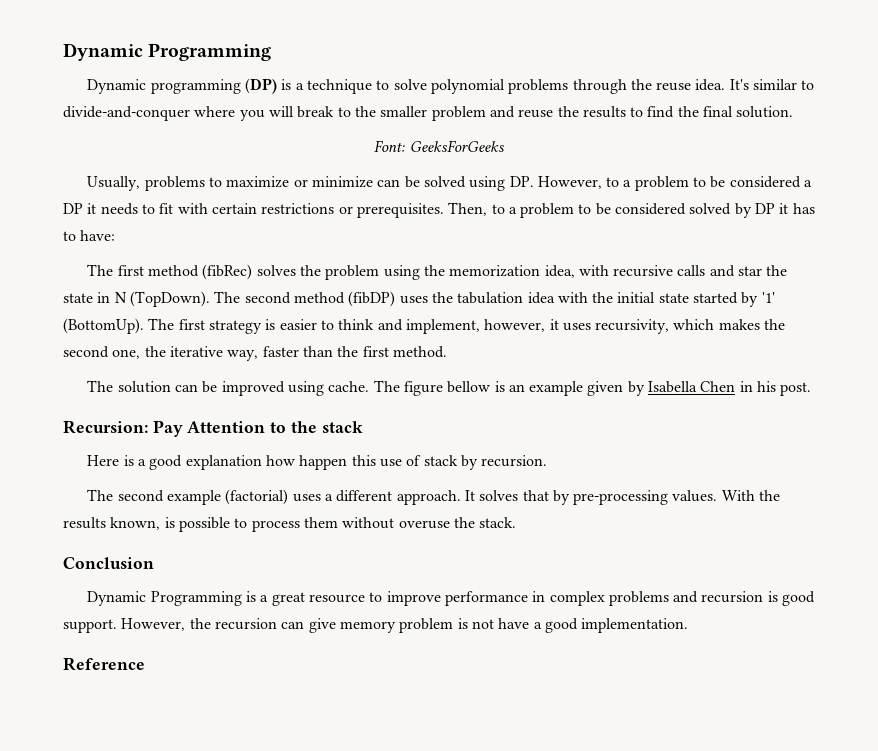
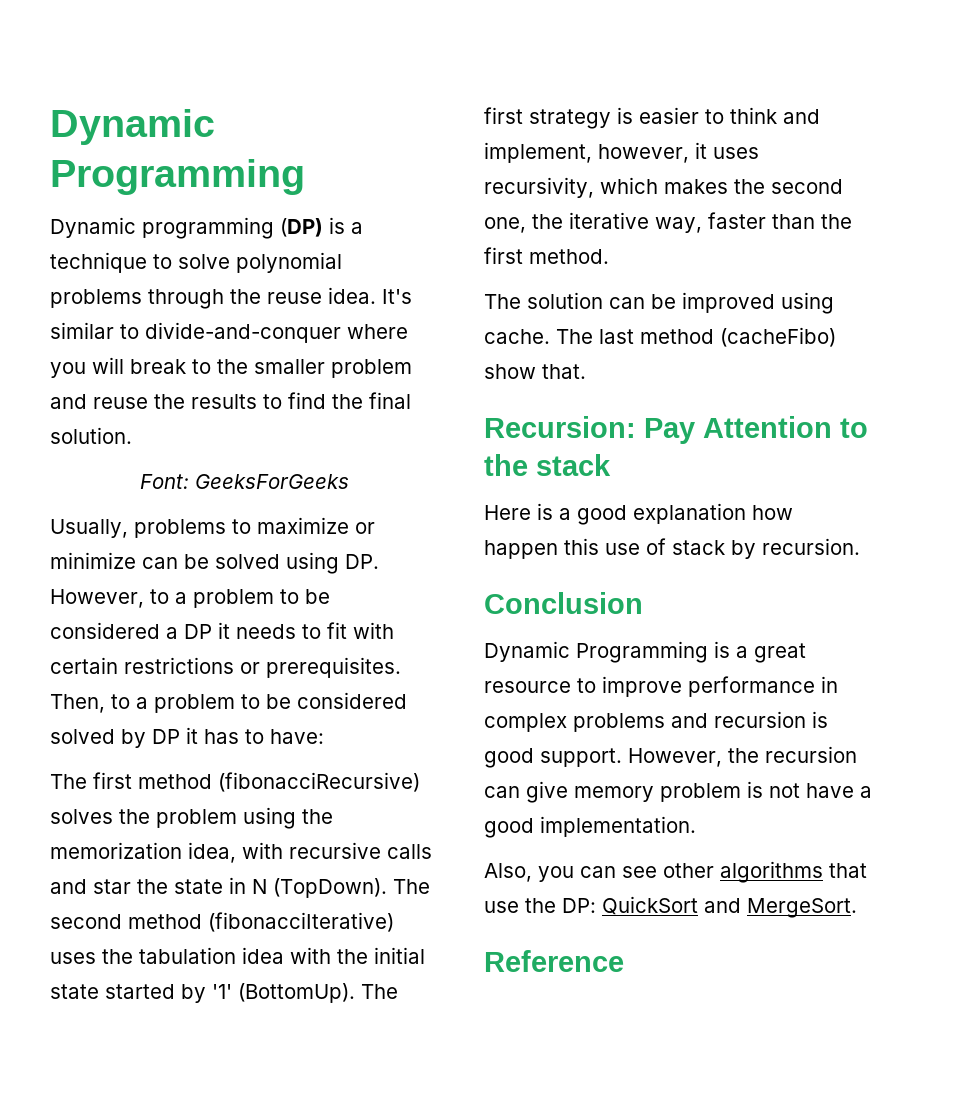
- The first method (fibRec) solves the problem using the memorization idea, with recursive calls and star the state in N (TopDown).
+ The first method (fibonacciRecursive) solves the problem using the memorization idea, with recursive calls and star the state in N (TopDown).
- The second method (fibDP) uses the tabulation idea with the initial state started by '1' (BottomUp).
+ The second method (fibonacciIterative) uses the tabulation idea with the initial state started by '1' (BottomUp).
- The figure bellow is an example given by Isabella Chen in his post.
+ The last method (cacheFibo) show that.
- The second example (factorial) uses a different approach. It solves that by pre-processing values. With the results known, is possible to process them without overuse the stack.
+ Also, you can see other algorithms that use the DP: QuickSort and MergeSort.

